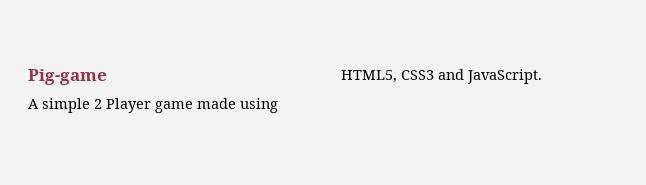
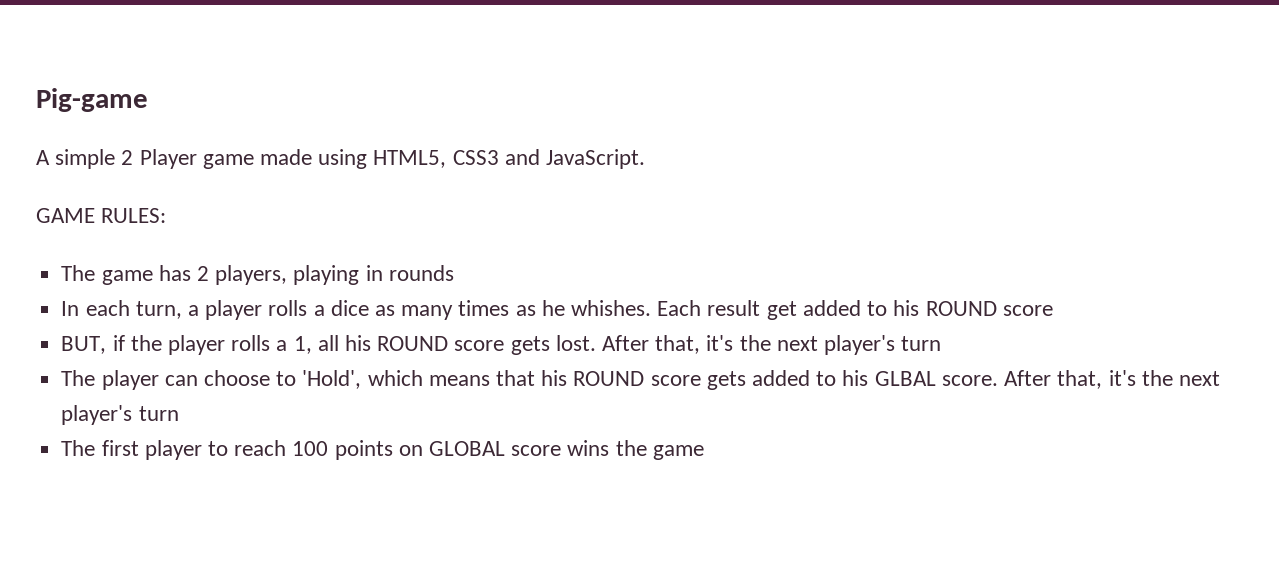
+ GAME RULES:
+ The game has 2 players, playing in rounds
+ In each turn, a player rolls a dice as many times as he whishes. Each result get added to his ROUND score
+ BUT, if the player rolls a 1, all his ROUND score gets lost. After that, it's the next player's turn
+ The player can choose to 'Hold', which means that his ROUND score gets added to his GLBAL score. After that, it's the next player's turn
+ The first player to reach 100 points on GLOBAL score wins the game

